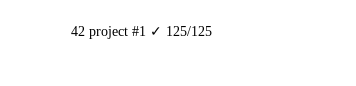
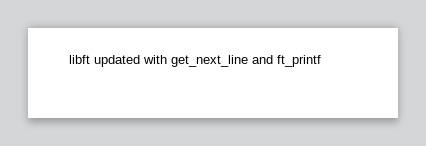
- 42 project #1 ✓ 125/125
+ libft updated with get_next_line and ft_printf

